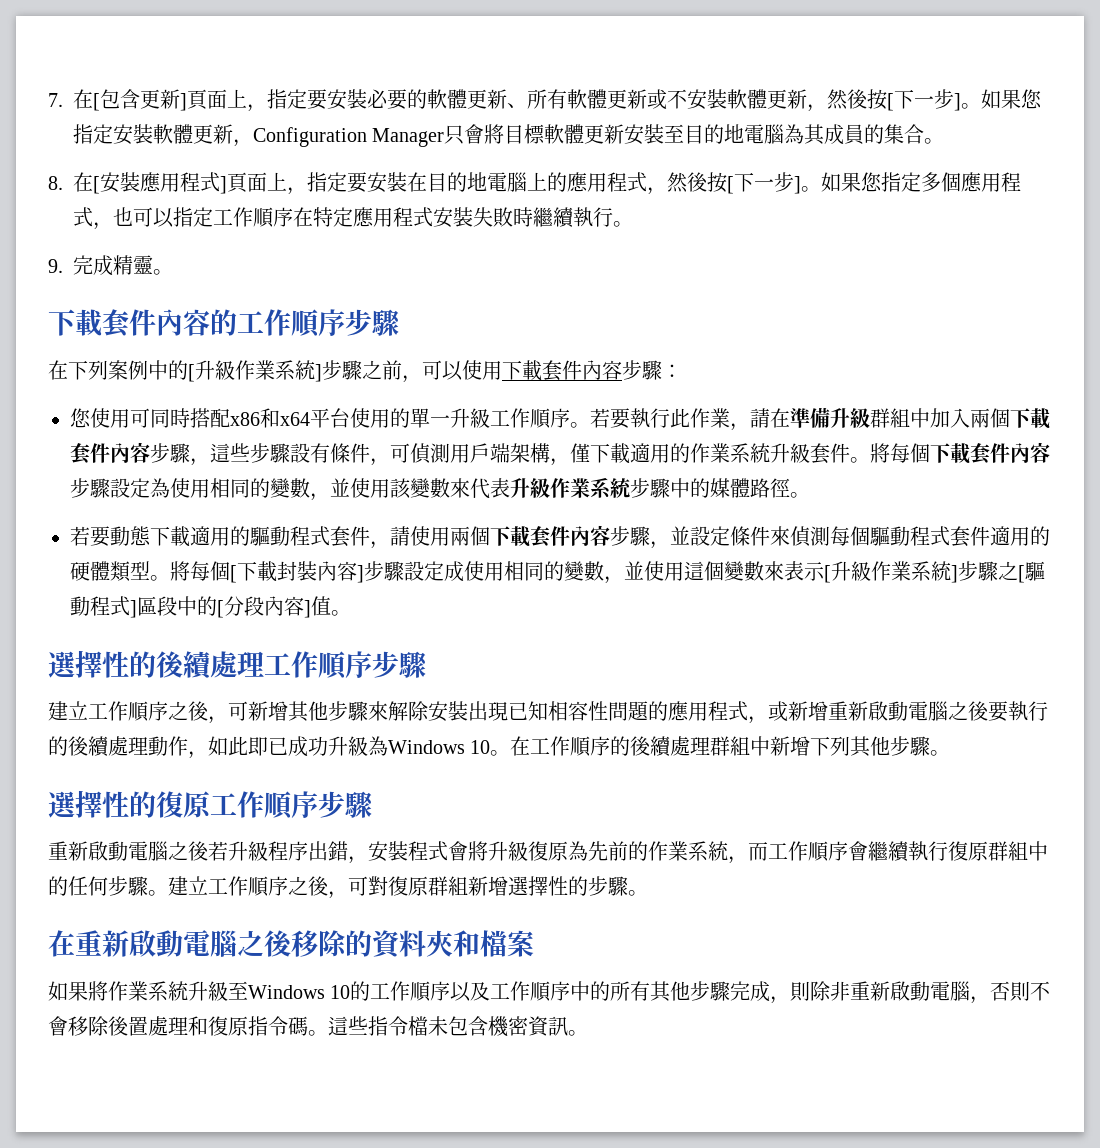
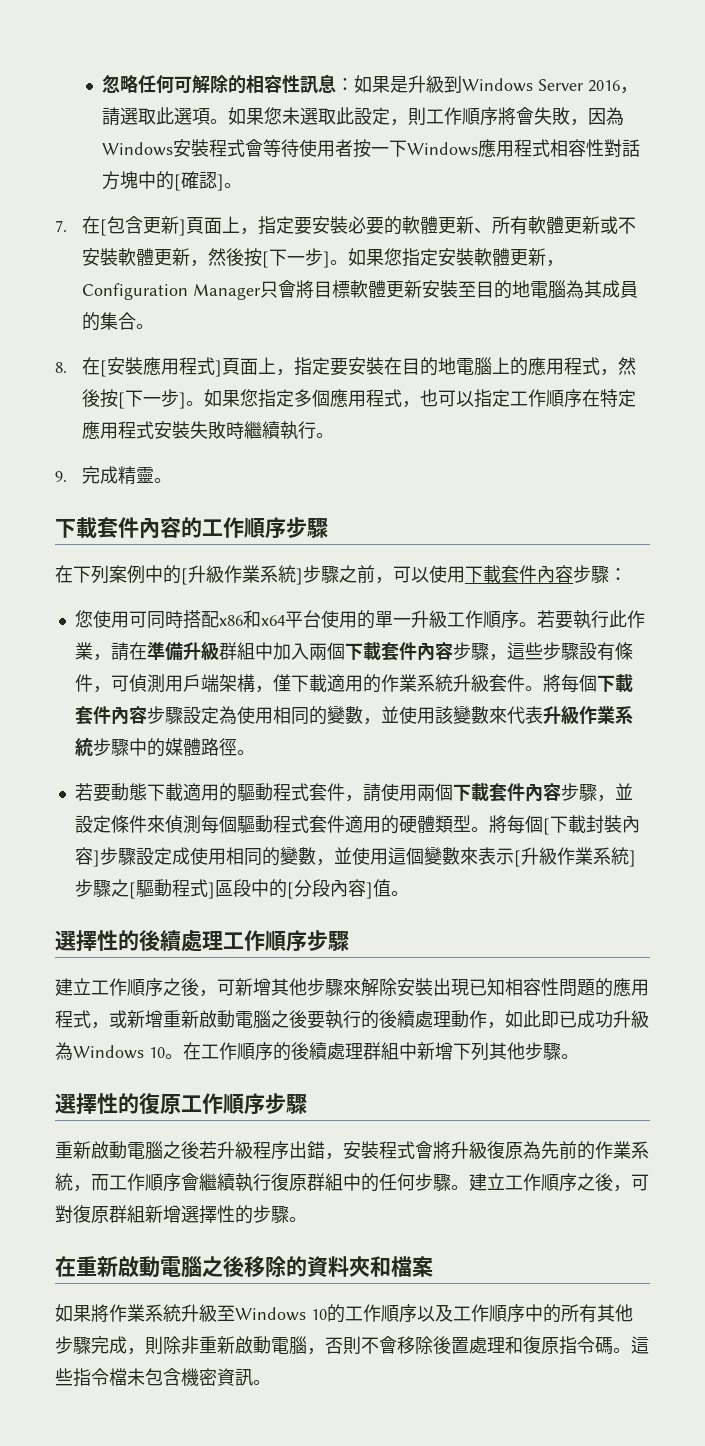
+ 忽略任何可解除的相容性訊息：如果是升級到Windows Server 2016，請選取此選項。如果您未選取此設定，則工作順序將會失敗，因為Windows安裝程式會等待使用者按一下Windows應用程式相容性對話方塊中的[確認]。

